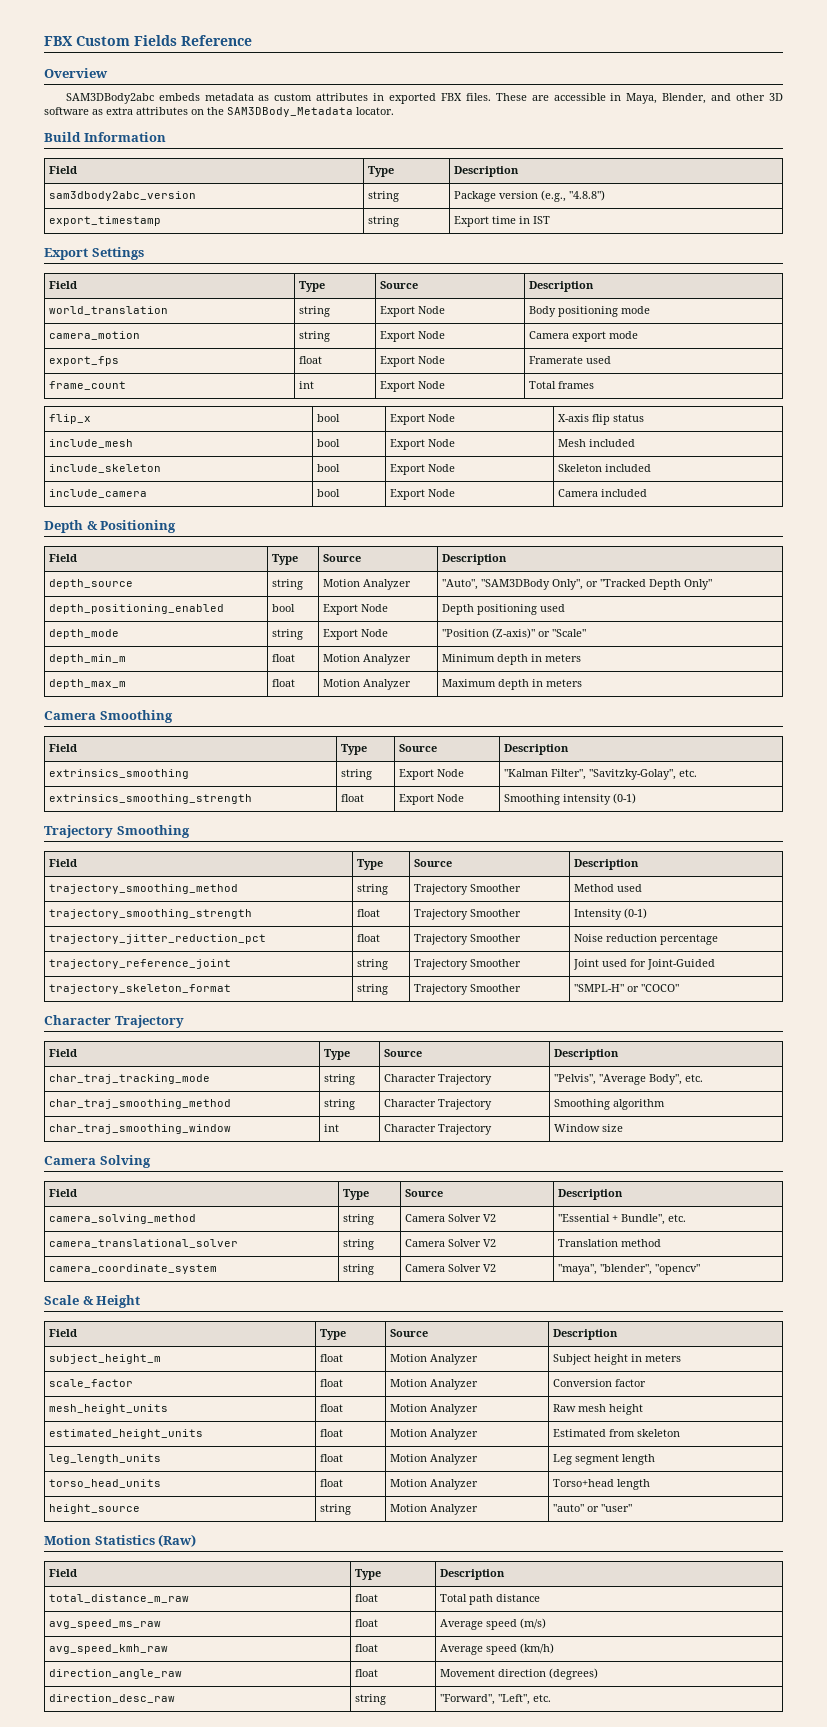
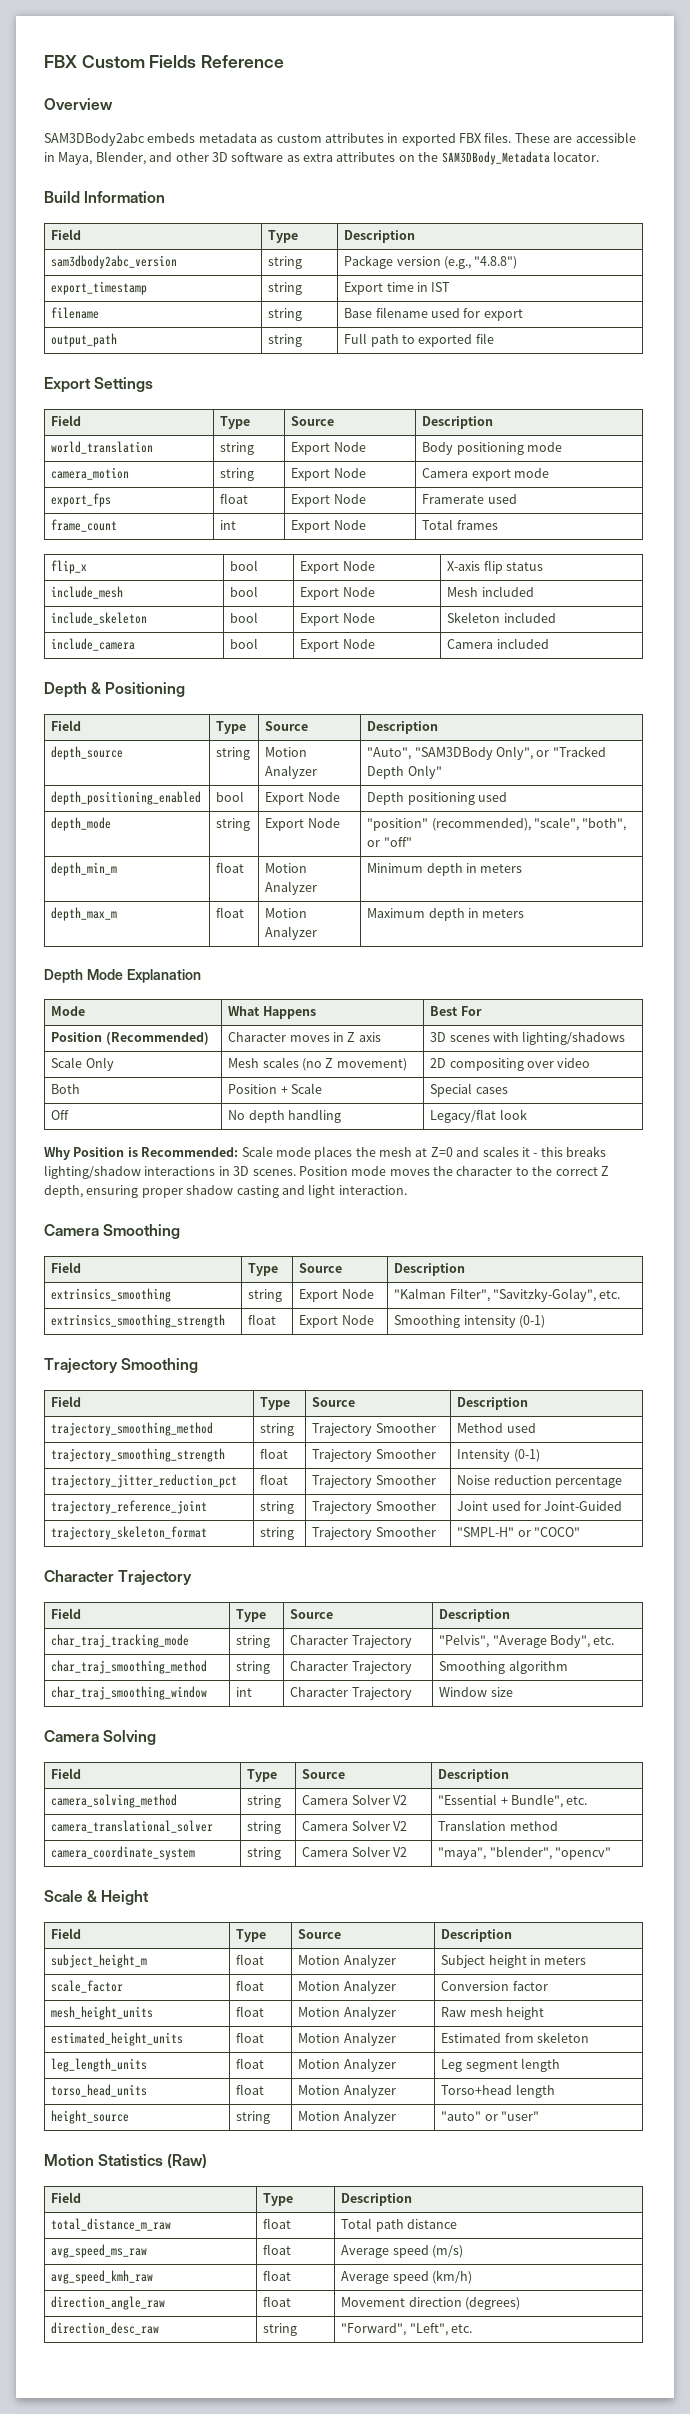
+ filename | string | Base filename used for export
+ output_path | string | Full path to exported file
- depth_mode | string | Export Node | "Position (Z-axis)" or "Scale"
+ depth_mode | string | Export Node | "position" (recommended), "scale", "both", or "off"
+ Depth Mode Explanation
+ Mode | What Happens | Best For
+ Position (Recommended) | Character moves in Z axis | 3D scenes with lighting/shadows
+ Scale Only | Mesh scales (no Z movement) | 2D compositing over video
+ Both | Position + Scale | Special cases
+ Off | No depth handling | Legacy/flat look
+ Why Position is Recommended: Scale mode places the mesh at Z=0 and scales it - this breaks lighting/shadow interactions in 3D scenes. Position mode moves the character to the correct Z depth, ensuring proper shadow casting and light interaction.

